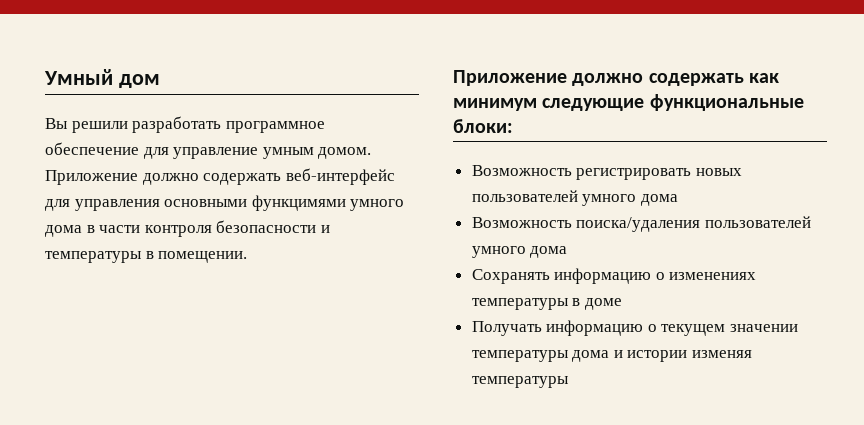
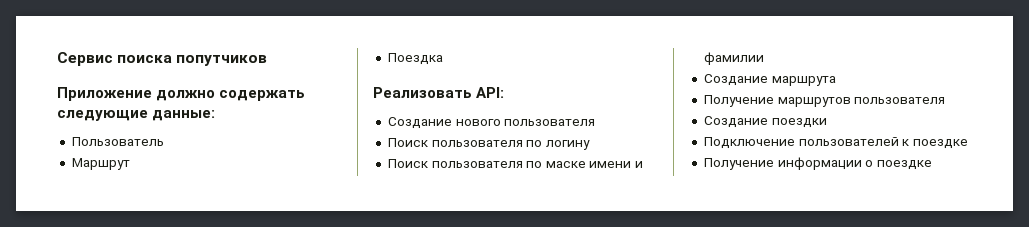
- Умный дом
- Вы решили разработать программное обеспечение для управление умным домом. Приложение должно содержать веб-интерфейс для управления основными функцимями умного дома в части контроля безопасности и температуры в помещении.
- Приложение должно содержать как минимум следующие функциональные блоки:
- Возможность регистрировать новых пользователей умного дома
- Возможность поиска/удаления пользователей умного дома
- Сохранять информацию о изменениях температуры в доме
- Получать информацию о текущем значении температуры дома и истории изменяя температуры
+ Сервис поиска попутчиков
+ Приложение должно содержать следующие данные:
+ Пользователь
+ Маршрут
+ Поездка
+ Реализовать API:
+ Создание нового пользователя
+ Поиск пользователя по логину
+ Поиск пользователя по маске имени и фамилии
+ Создание маршрута
+ Получение маршрутов пользователя
+ Создание поездки
+ Подключение пользователей к поездке
+ Получение информации о поездке

